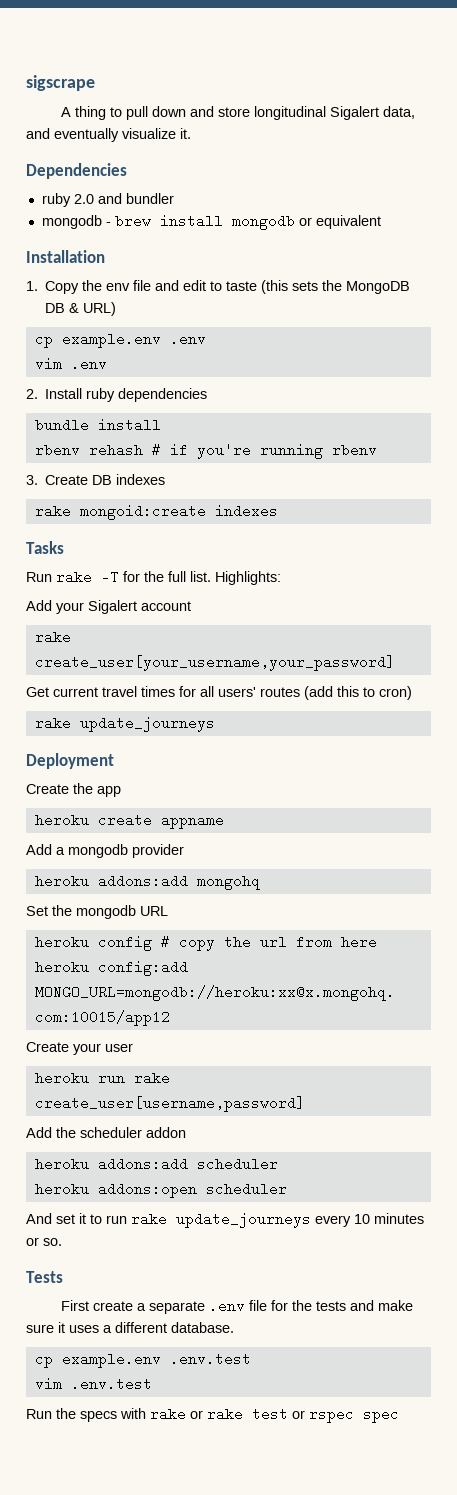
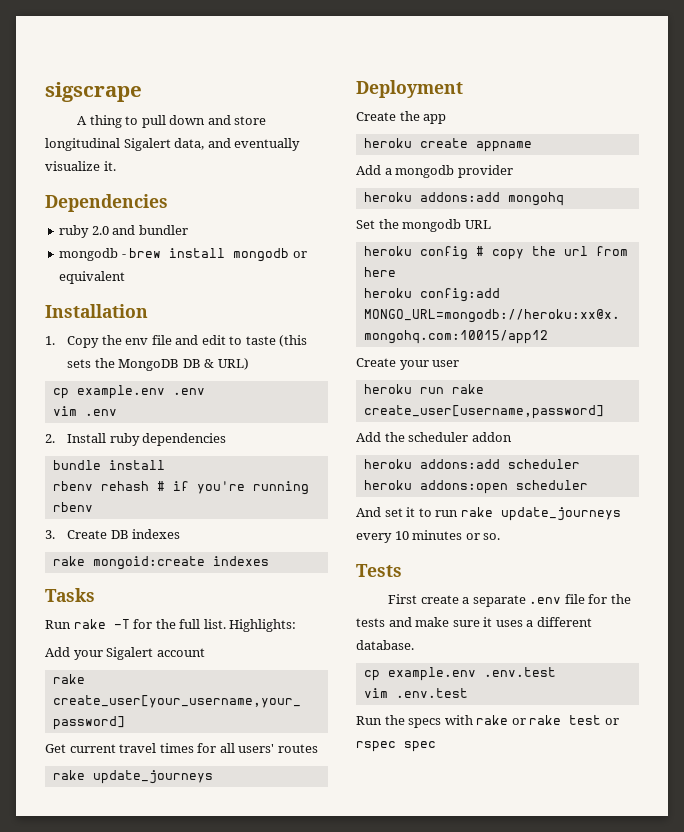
- Get current travel times for all users' routes (add this to cron)
+ Get current travel times for all users' routes

